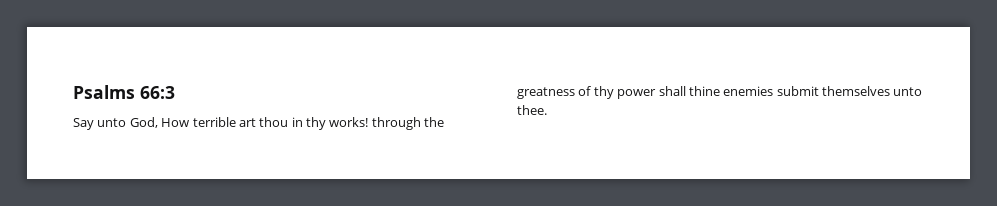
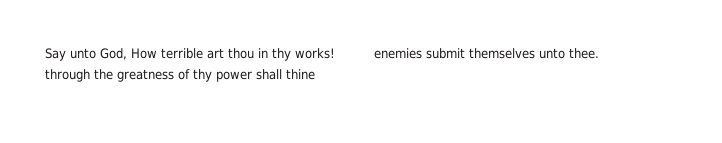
- Psalms 66:3

